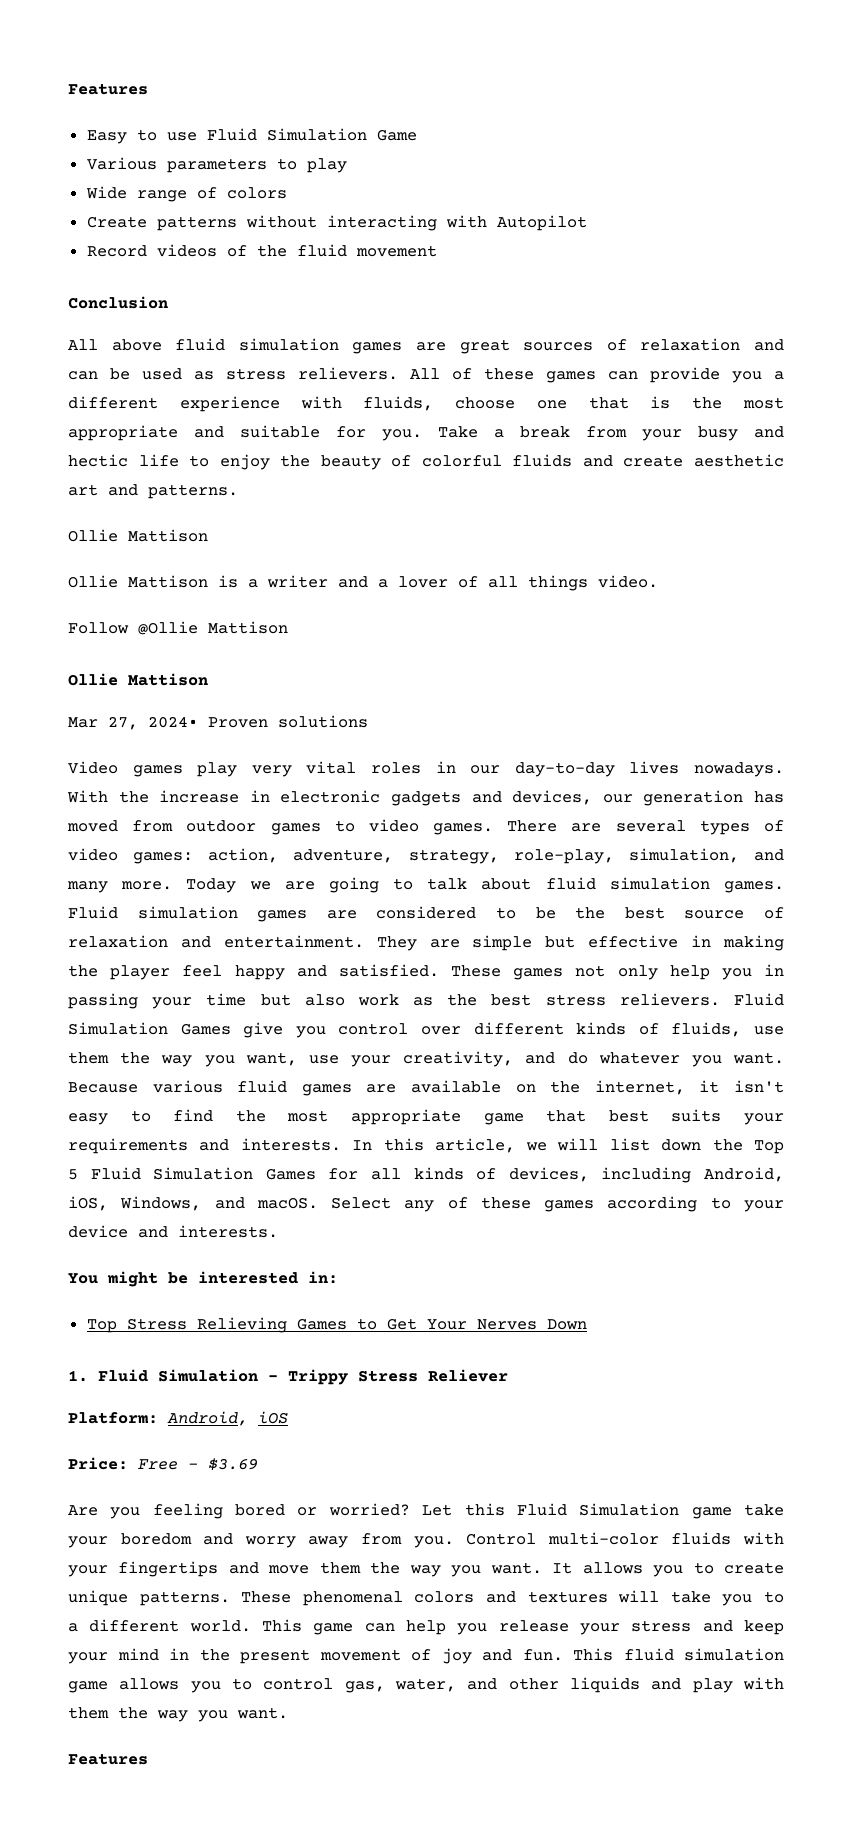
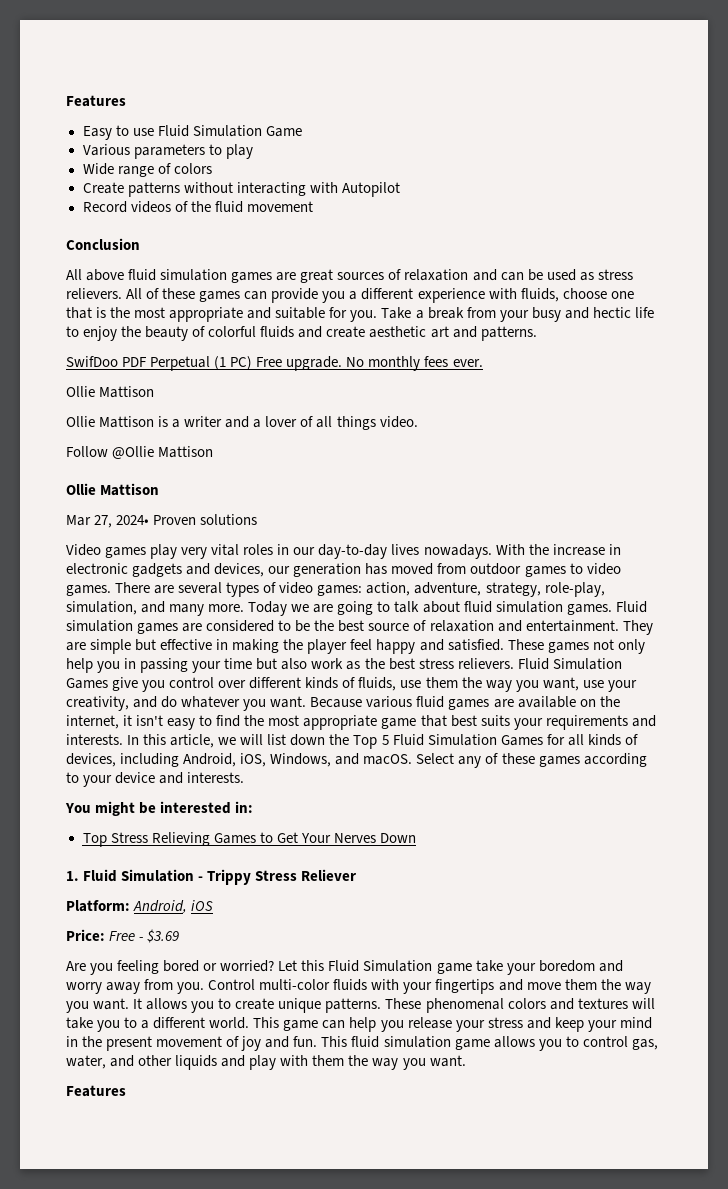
+ SwifDoo PDF Perpetual (1 PC) Free upgrade. No monthly fees ever.

